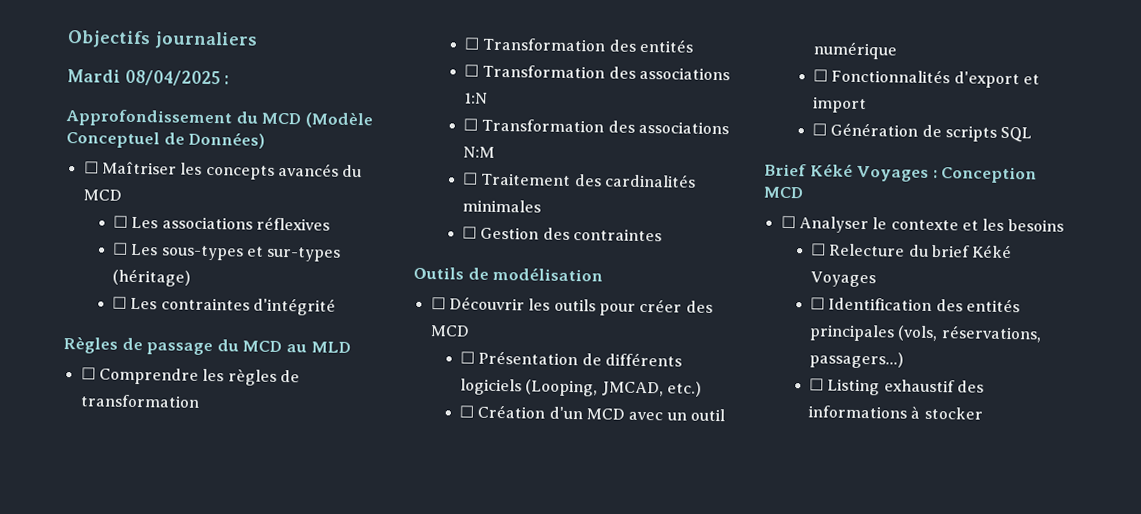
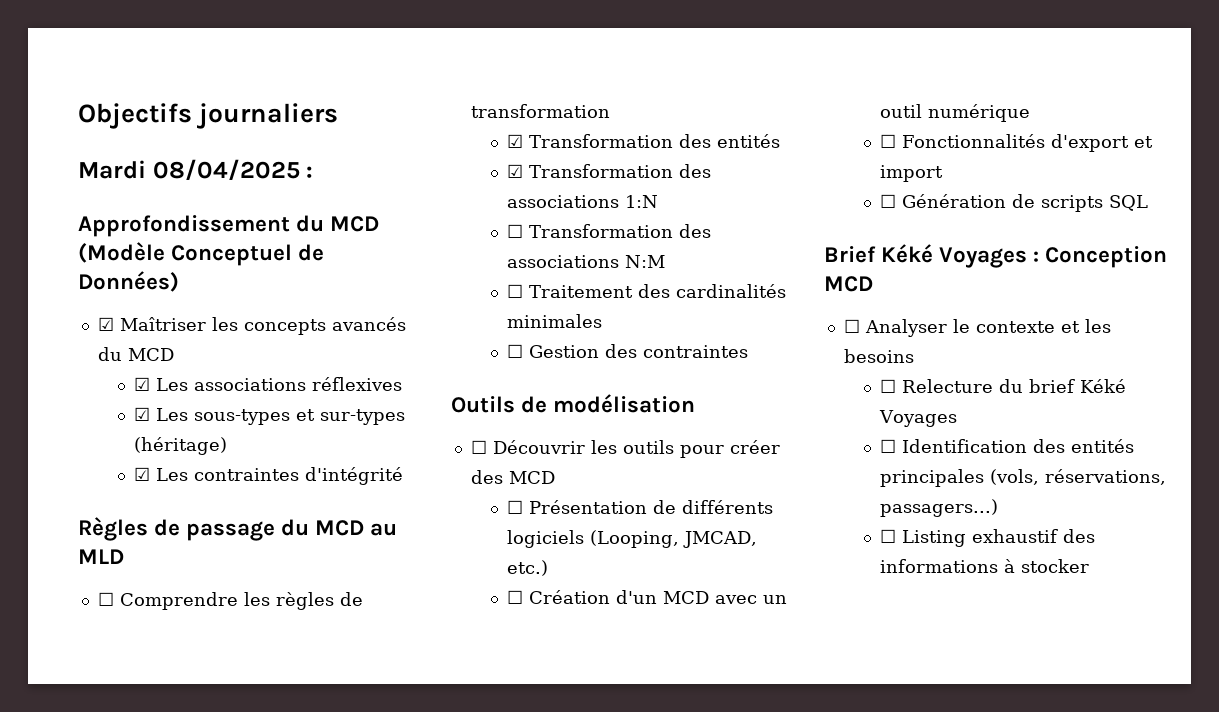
- ☐ Maîtriser les concepts avancés du MCD
+ ☑ Maîtriser les concepts avancés du MCD
- ☐ Les associations réflexives
+ ☑ Les associations réflexives
- ☐ Les sous-types et sur-types (héritage)
+ ☑ Les sous-types et sur-types (héritage)
- ☐ Les contraintes d'intégrité
+ ☑ Les contraintes d'intégrité
- ☐ Transformation des entités
+ ☑ Transformation des entités
- ☐ Transformation des associations 1:N
+ ☑ Transformation des associations 1:N

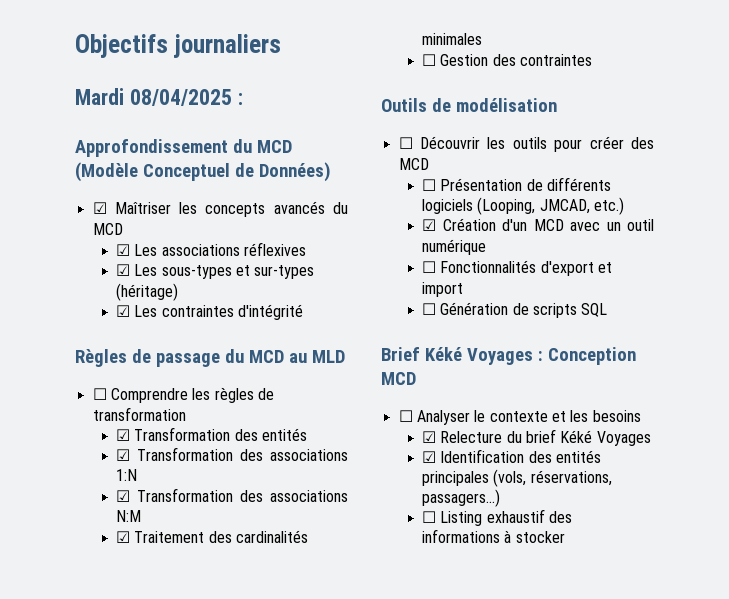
- ☐ Transformation des associations N:M
+ ☑ Transformation des associations N:M
- ☐ Traitement des cardinalités minimales
+ ☑ Traitement des cardinalités minimales
- ☐ Création d'un MCD avec un outil numérique
+ ☑ Création d'un MCD avec un outil numérique
- ☐ Relecture du brief Kéké Voyages
+ ☑ Relecture du brief Kéké Voyages
- ☐ Identification des entités principales (vols, réservations, passagers...)
+ ☑ Identification des entités principales (vols, réservations, passagers...)

